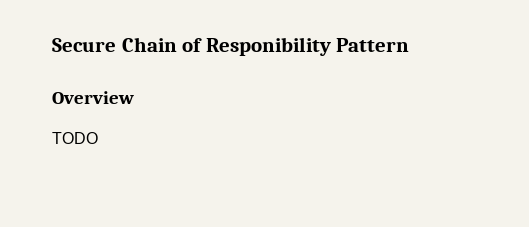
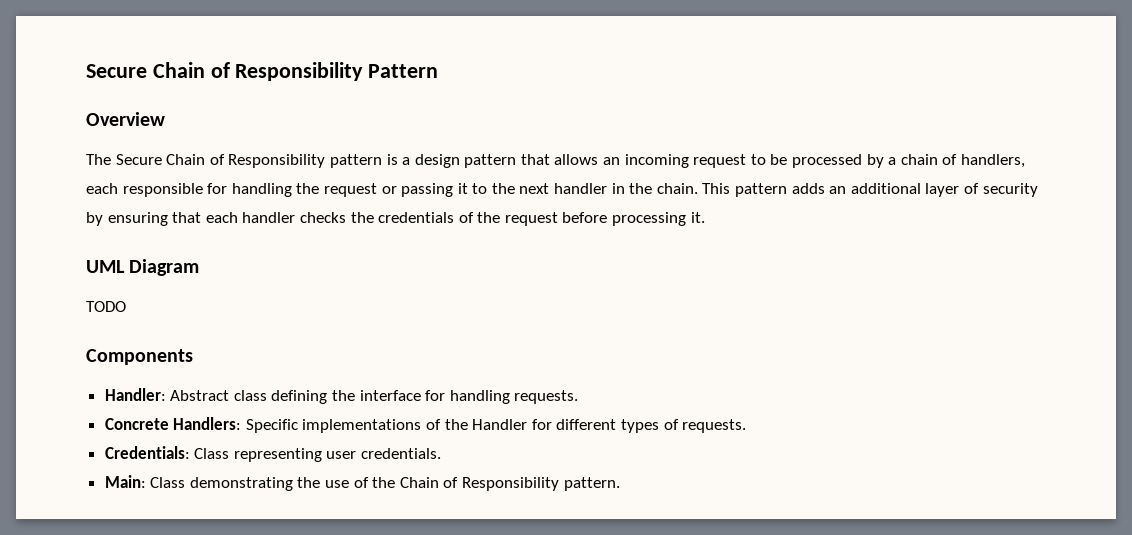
- Secure Chain of Responibility Pattern
+ Secure Chain of Responsibility Pattern
+ The Secure Chain of Responsibility pattern is a design pattern that allows an incoming request to be processed by a chain of handlers, each responsible for handling the request or passing it to the next handler in the chain. This pattern adds an additional layer of security by ensuring that each handler checks the credentials of the request before processing it.
+ UML Diagram
  TODO
+ Components
+ Handler: Abstract class defining the interface for handling requests.
+ Concrete Handlers: Specific implementations of the Handler for different types of requests.
+ Credentials: Class representing user credentials.
+ Main: Class demonstrating the use of the Chain of Responsibility pattern.

